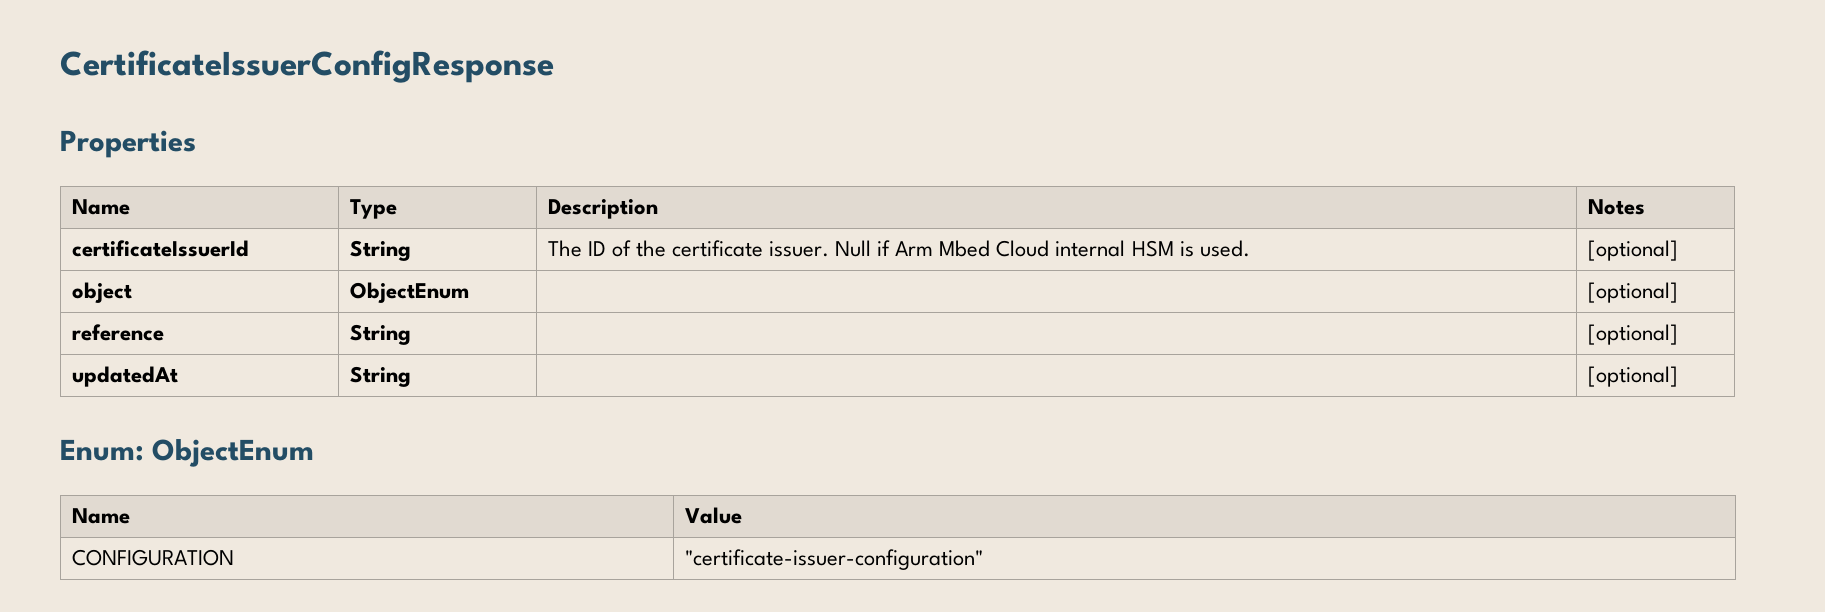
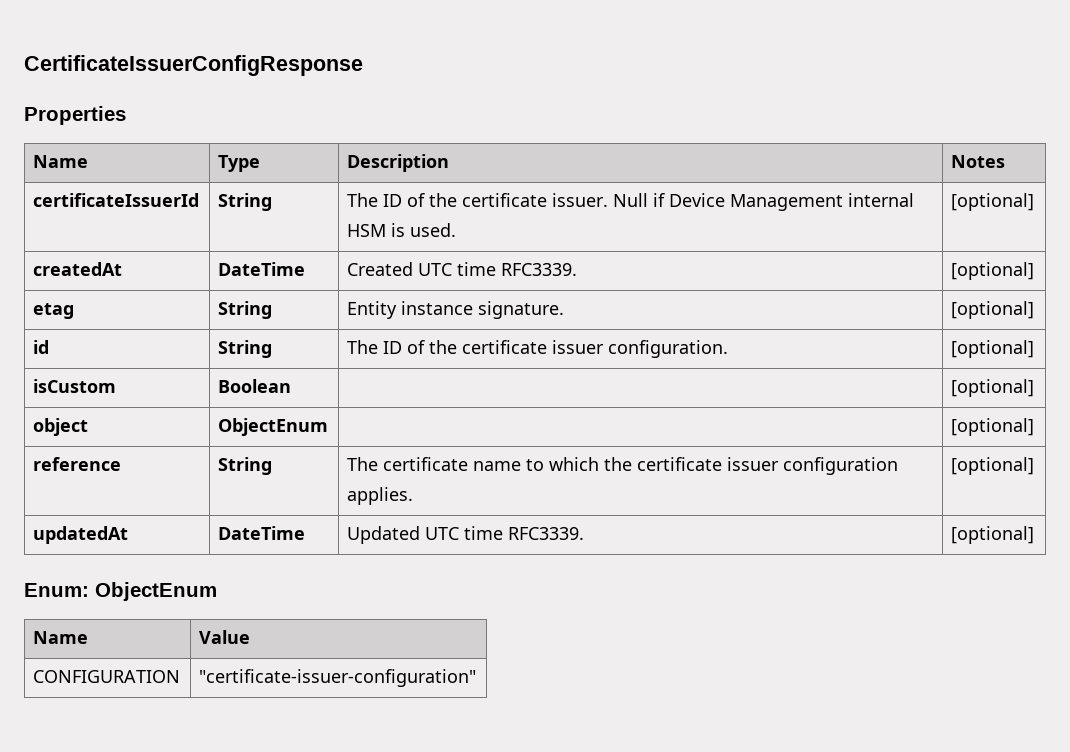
- certificateIssuerId | String | The ID of the certificate issuer. Null if Arm Mbed Cloud internal HSM is used. | [optional]
+ certificateIssuerId | String | The ID of the certificate issuer. Null if Device Management internal HSM is used. | [optional]
+ createdAt | DateTime | Created UTC time RFC3339. | [optional]
+ etag | String | Entity instance signature. | [optional]
+ id | String | The ID of the certificate issuer configuration. | [optional]
+ isCustom | Boolean | | [optional]
- reference | String | | [optional]
- updatedAt | String | | [optional]
+ reference | String | The certificate name to which the certificate issuer configuration applies. | [optional]
+ updatedAt | DateTime | Updated UTC time RFC3339. | [optional]

